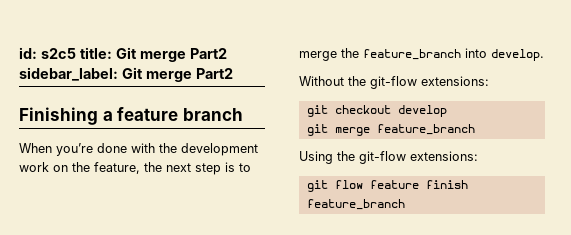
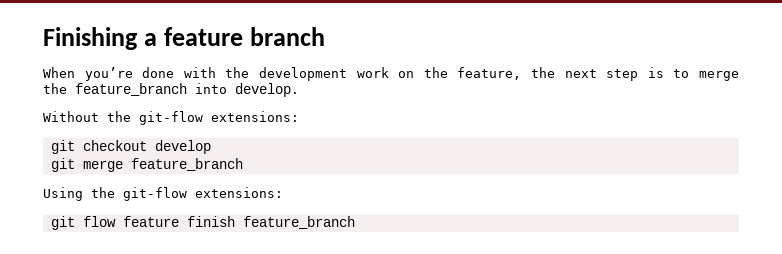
- id: s2c5 title: Git merge Part2 sidebar_label: Git merge Part2

